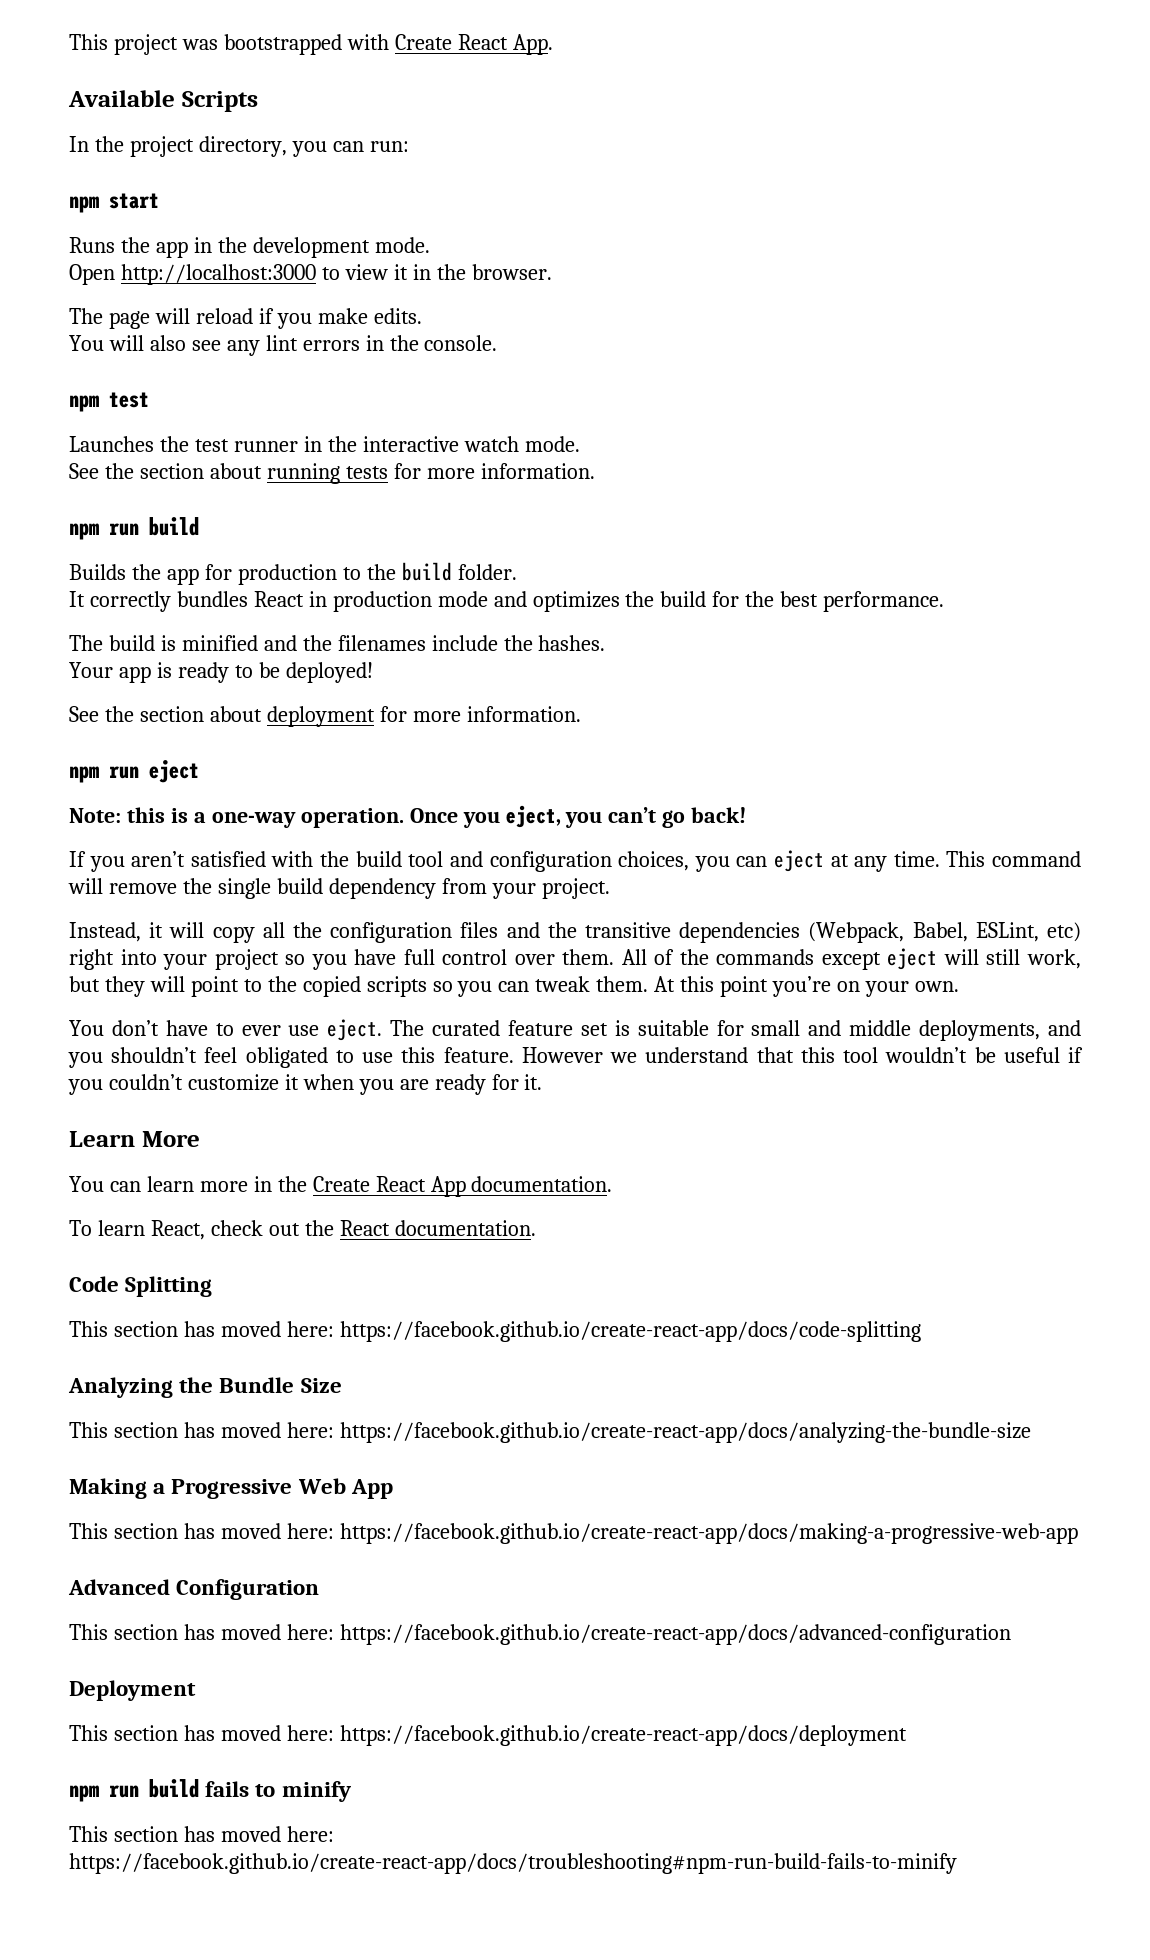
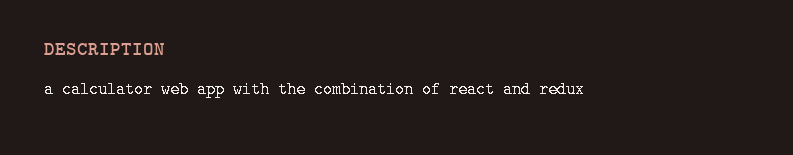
- This project was bootstrapped with Create React App.
- Available Scripts
- In the project directory, you can run:
- npm start
- Runs the app in the development mode.
- Open http://localhost:3000 to view it in the browser.
- The page will reload if you make edits.
- You will also see any lint errors in the console.
- npm test
- Launches the test runner in the interactive watch mode.
- See the section about running tests for more information.
- npm run build
- Builds the app for production to the build folder.
- It correctly bundles React in production mode and optimizes the build for the best performance.
- The build is minified and the filenames include the hashes.
- Your app is ready to be deployed!
- See the section about deployment for more information.
- npm run eject
- Note: this is a one-way operation. Once you eject, you can’t go back!
- If you aren’t satisfied with the build tool and configuration choices, you can eject at any time. This command will remove the single build dependency from your project.
- Instead, it will copy all the configuration files and the transitive dependencies (Webpack, Babel, ESLint, etc) right into your project so you have full control over them. All of the commands except eject will still work, but they will point to the copied scripts so you can tweak them. At this point you’re on your own.
- You don’t have to ever use eject. The curated feature set is suitable for small and middle deployments, and you shouldn’t feel obligated to use this feature. However we understand that this tool wouldn’t be useful if you couldn’t customize it when you are ready for it.
- Learn More
- You can learn more in the Create React App documentation.
- To learn React, check out the React documentation.
- Code Splitting
- This section has moved here: https://facebook.github.io/create-react-app/docs/code-splitting
- Analyzing the Bundle Size
- This section has moved here: https://facebook.github.io/create-react-app/docs/analyzing-the-bundle-size
- Making a Progressive Web App
- This section has moved here: https://facebook.github.io/create-react-app/docs/making-a-progressive-web-app
- Advanced Configuration
- This section has moved here: https://facebook.github.io/create-react-app/docs/advanced-configuration
- Deployment
- This section has moved here: https://facebook.github.io/create-react-app/docs/deployment
- npm run build fails to minify
- This section has moved here: https://facebook.github.io/create-react-app/docs/troubleshooting#npm-run-build-fails-to-minify
+ DESCRIPTION
+ a calculator web app with the combination of react and redux

